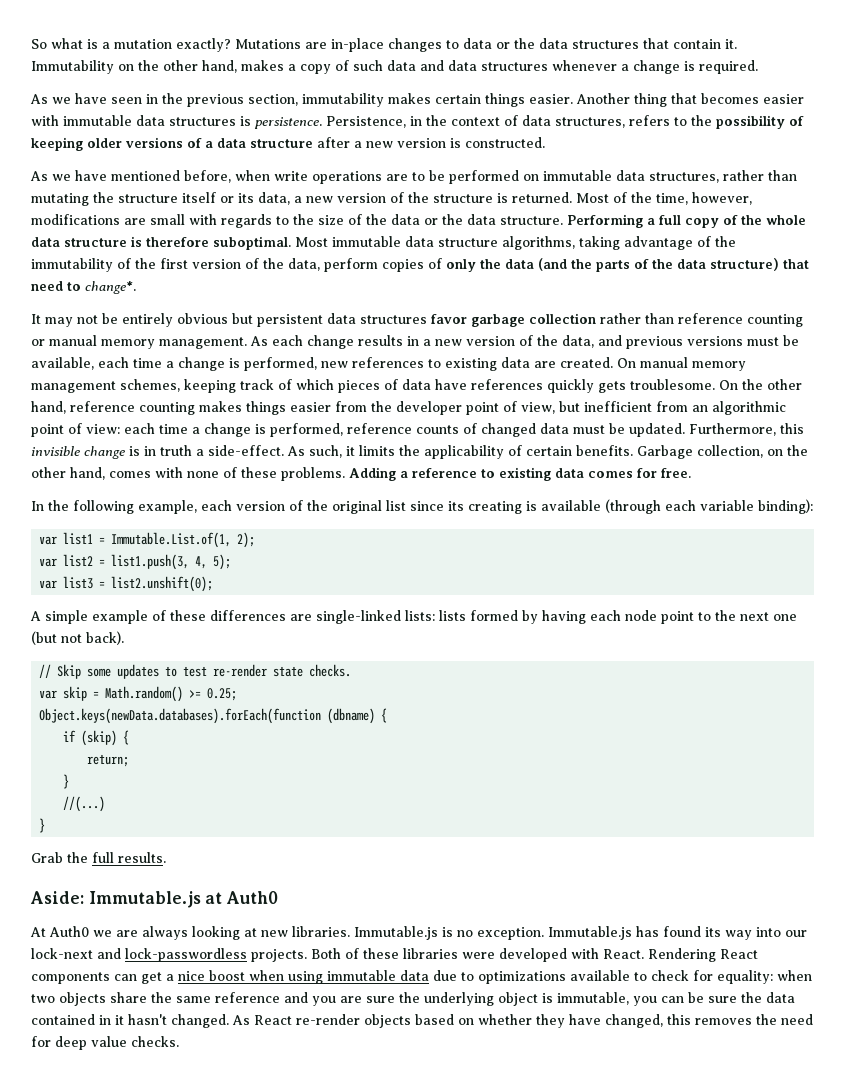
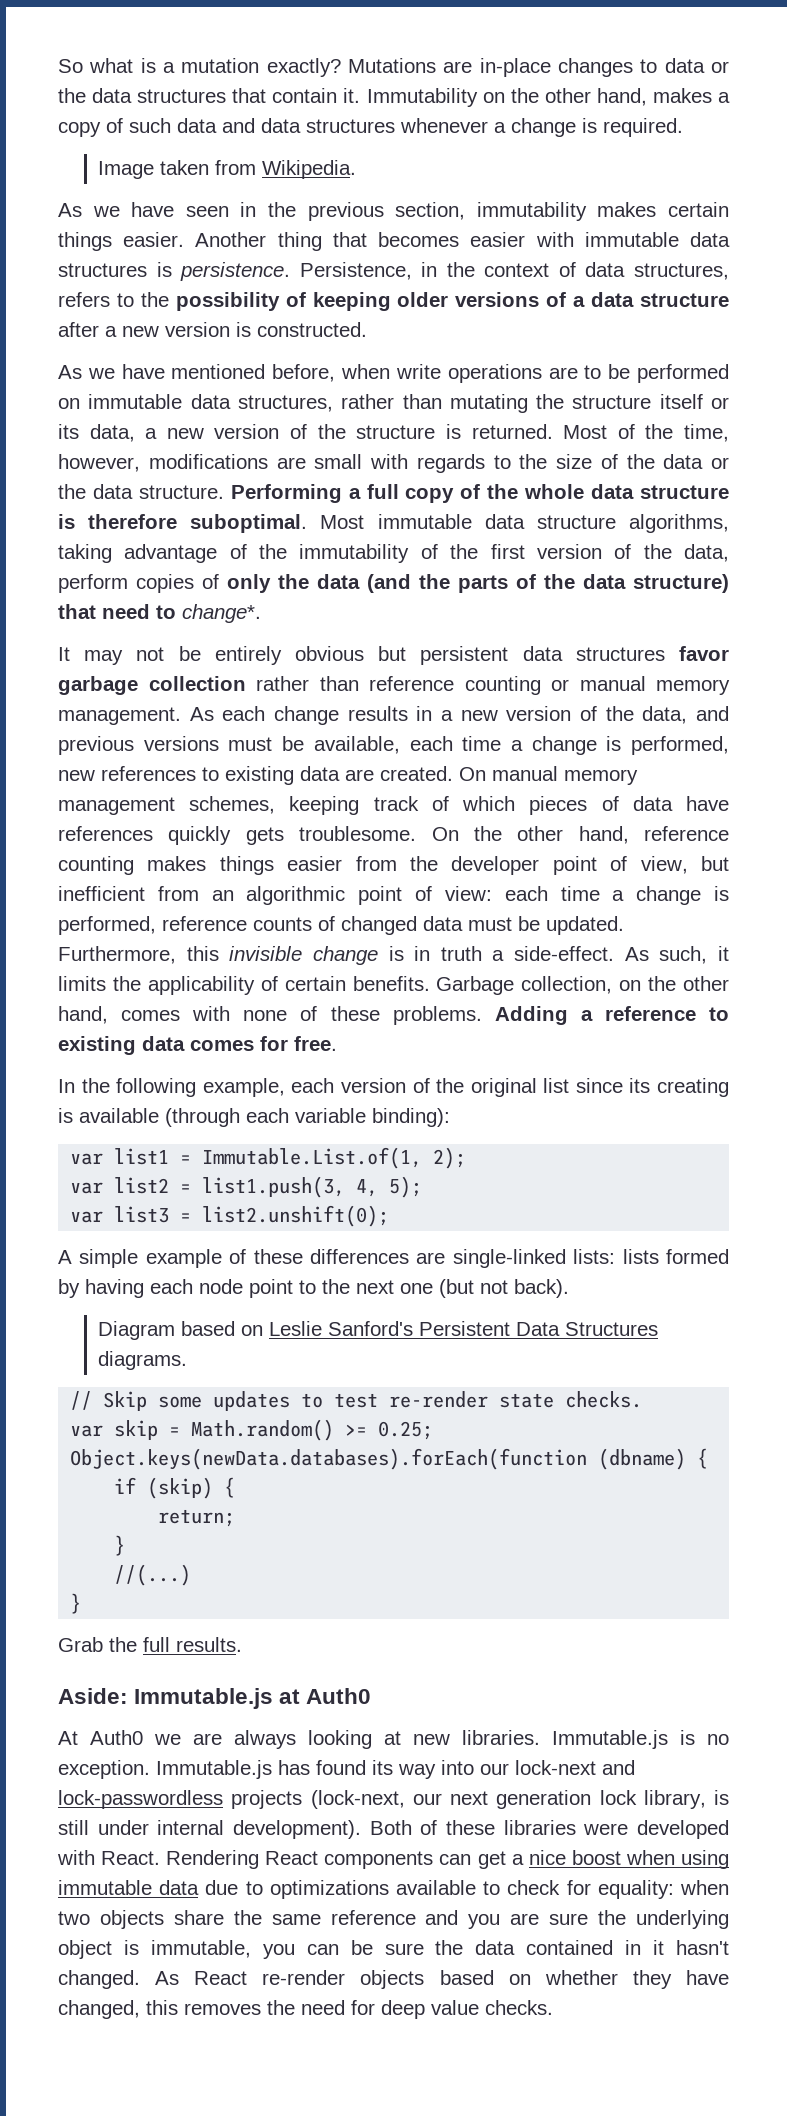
+ Image taken from Wikipedia.
+ Diagram based on Leslie Sanford's Persistent Data Structures diagrams.
- Immutable.js has found its way into our lock-next and lock-passwordless projects.
+ Immutable.js has found its way into our lock-next and lock-passwordless projects (lock-next, our next generation lock library, is still under internal development).

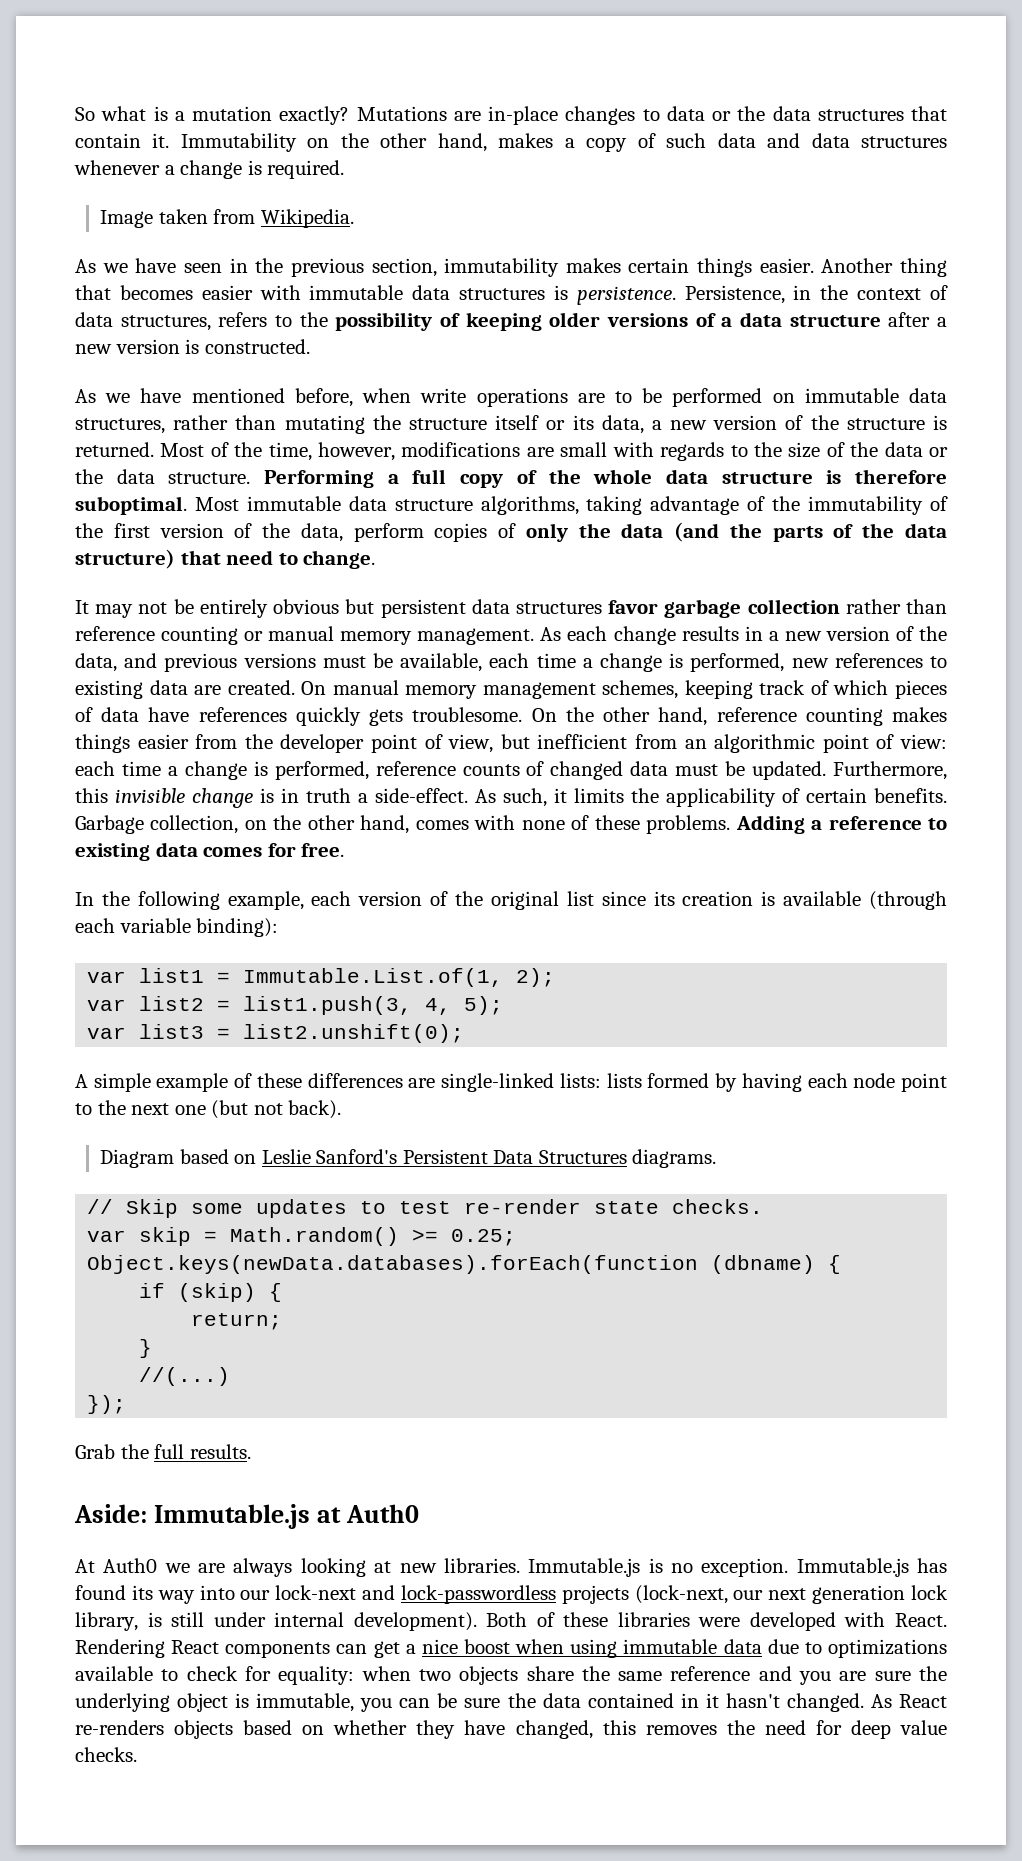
- Most immutable data structure algorithms, taking advantage of the immutability of the first version of the data, perform copies of only the data (and the parts of the data structure) that need to change*.
+ Most immutable data structure algorithms, taking advantage of the immutability of the first version of the data, perform copies of only the data (and the parts of the data structure) that need to change.
- In the following example, each version of the original list since its creating is available (through each variable binding):
+ In the following example, each version of the original list since its creation is available (through each variable binding):
  //(...)
- }
+ });
- As React re-render objects based on whether they have changed, this removes the need for deep value checks.
+ As React re-renders objects based on whether they have changed, this removes the need for deep value checks.

